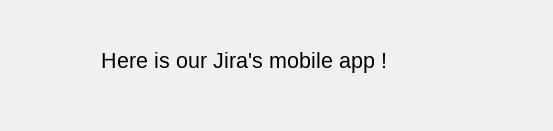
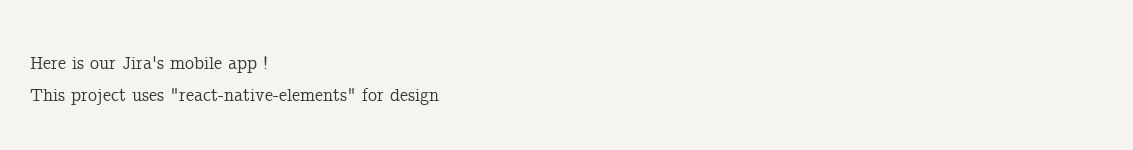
+ This project uses "react-native-elements" for design

